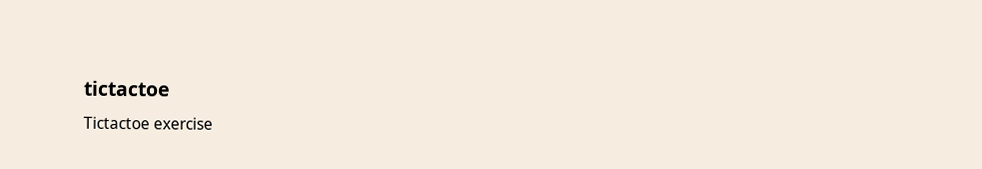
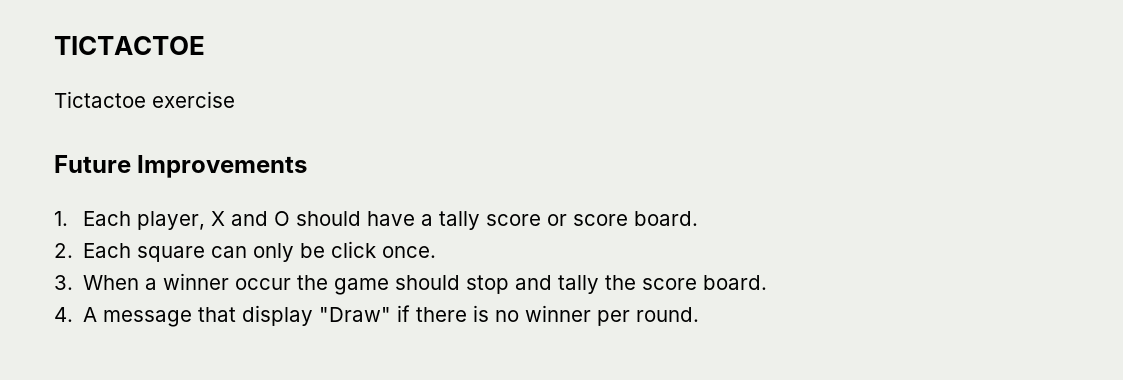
- tictactoe
+ TICTACTOE
+ Future Improvements
+ 1. Each player, X and O should have a tally score or score board.
+ 2. Each square can only be click once.
+ 3. When a winner occur the game should stop and tally the score board.
+ 4. A message that display "Draw" if there is no winner per round.

